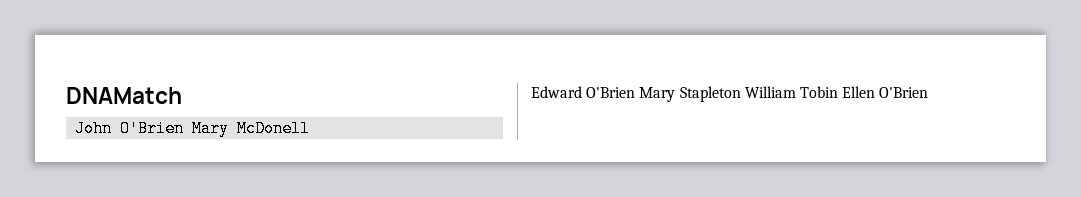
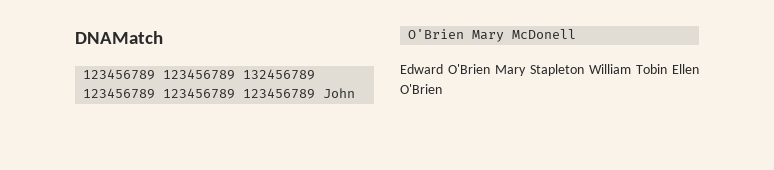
- John O'Brien Mary McDonell
+ 123456789 123456789 132456789 123456789 123456789 123456789 John O'Brien Mary McDonell

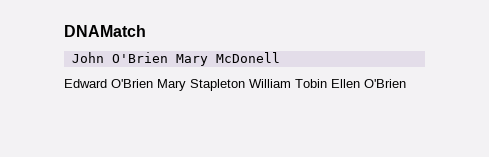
- 123456789 123456789 132456789 123456789 123456789 123456789 John O'Brien Mary McDonell
+ John O'Brien Mary McDonell

